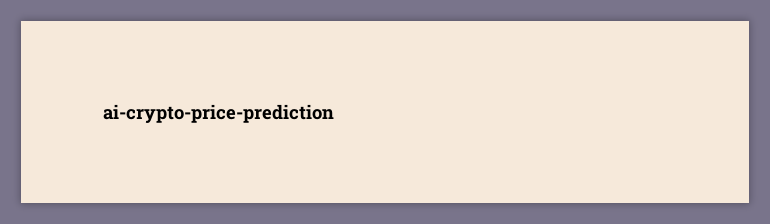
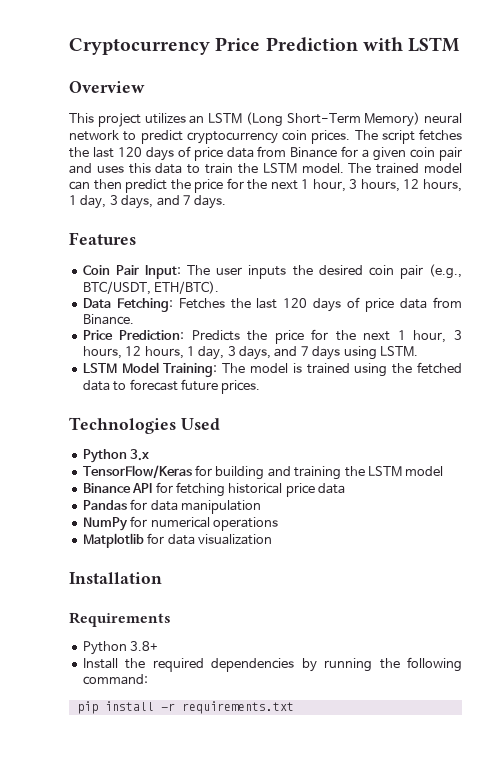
- ai-crypto-price-prediction
+ Cryptocurrency Price Prediction with LSTM
+ Overview
+ This project utilizes an LSTM (Long Short-Term Memory) neural network to predict cryptocurrency coin prices. The script fetches the last 120 days of price data from Binance for a given coin pair and uses this data to train the LSTM model. The trained model can then predict the price for the next 1 hour, 3 hours, 12 hours, 1 day, 3 days, and 7 days.
+ Features
+ Coin Pair Input: The user inputs the desired coin pair (e.g., BTC/USDT, ETH/BTC).
+ Data Fetching: Fetches the last 120 days of price data from Binance.
+ Price Prediction: Predicts the price for the next 1 hour, 3 hours, 12 hours, 1 day, 3 days, and 7 days using LSTM.
+ LSTM Model Training: The model is trained using the fetched data to forecast future prices.
+ Technologies Used
+ Python 3.x
+ TensorFlow/Keras for building and training the LSTM model
+ Binance API for fetching historical price data
+ Pandas for data manipulation
+ NumPy for numerical operations
+ Matplotlib for data visualization
+ Installation
+ Requirements
+ Python 3.8+
+ Install the required dependencies by running the following command:
+ pip install -r requirements.txt

